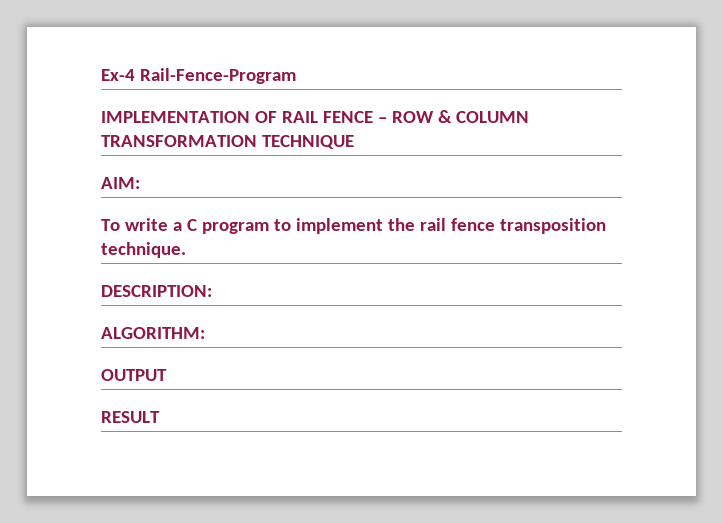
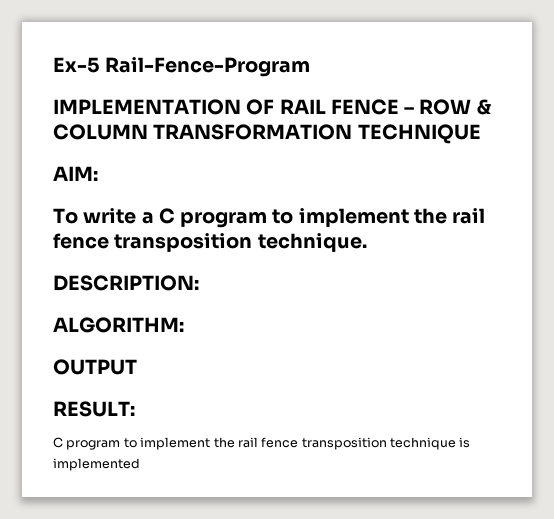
- Ex-4 Rail-Fence-Program
+ Ex-5 Rail-Fence-Program
- RESULT
+ RESULT:
+ C program to implement the rail fence transposition technique is implemented

